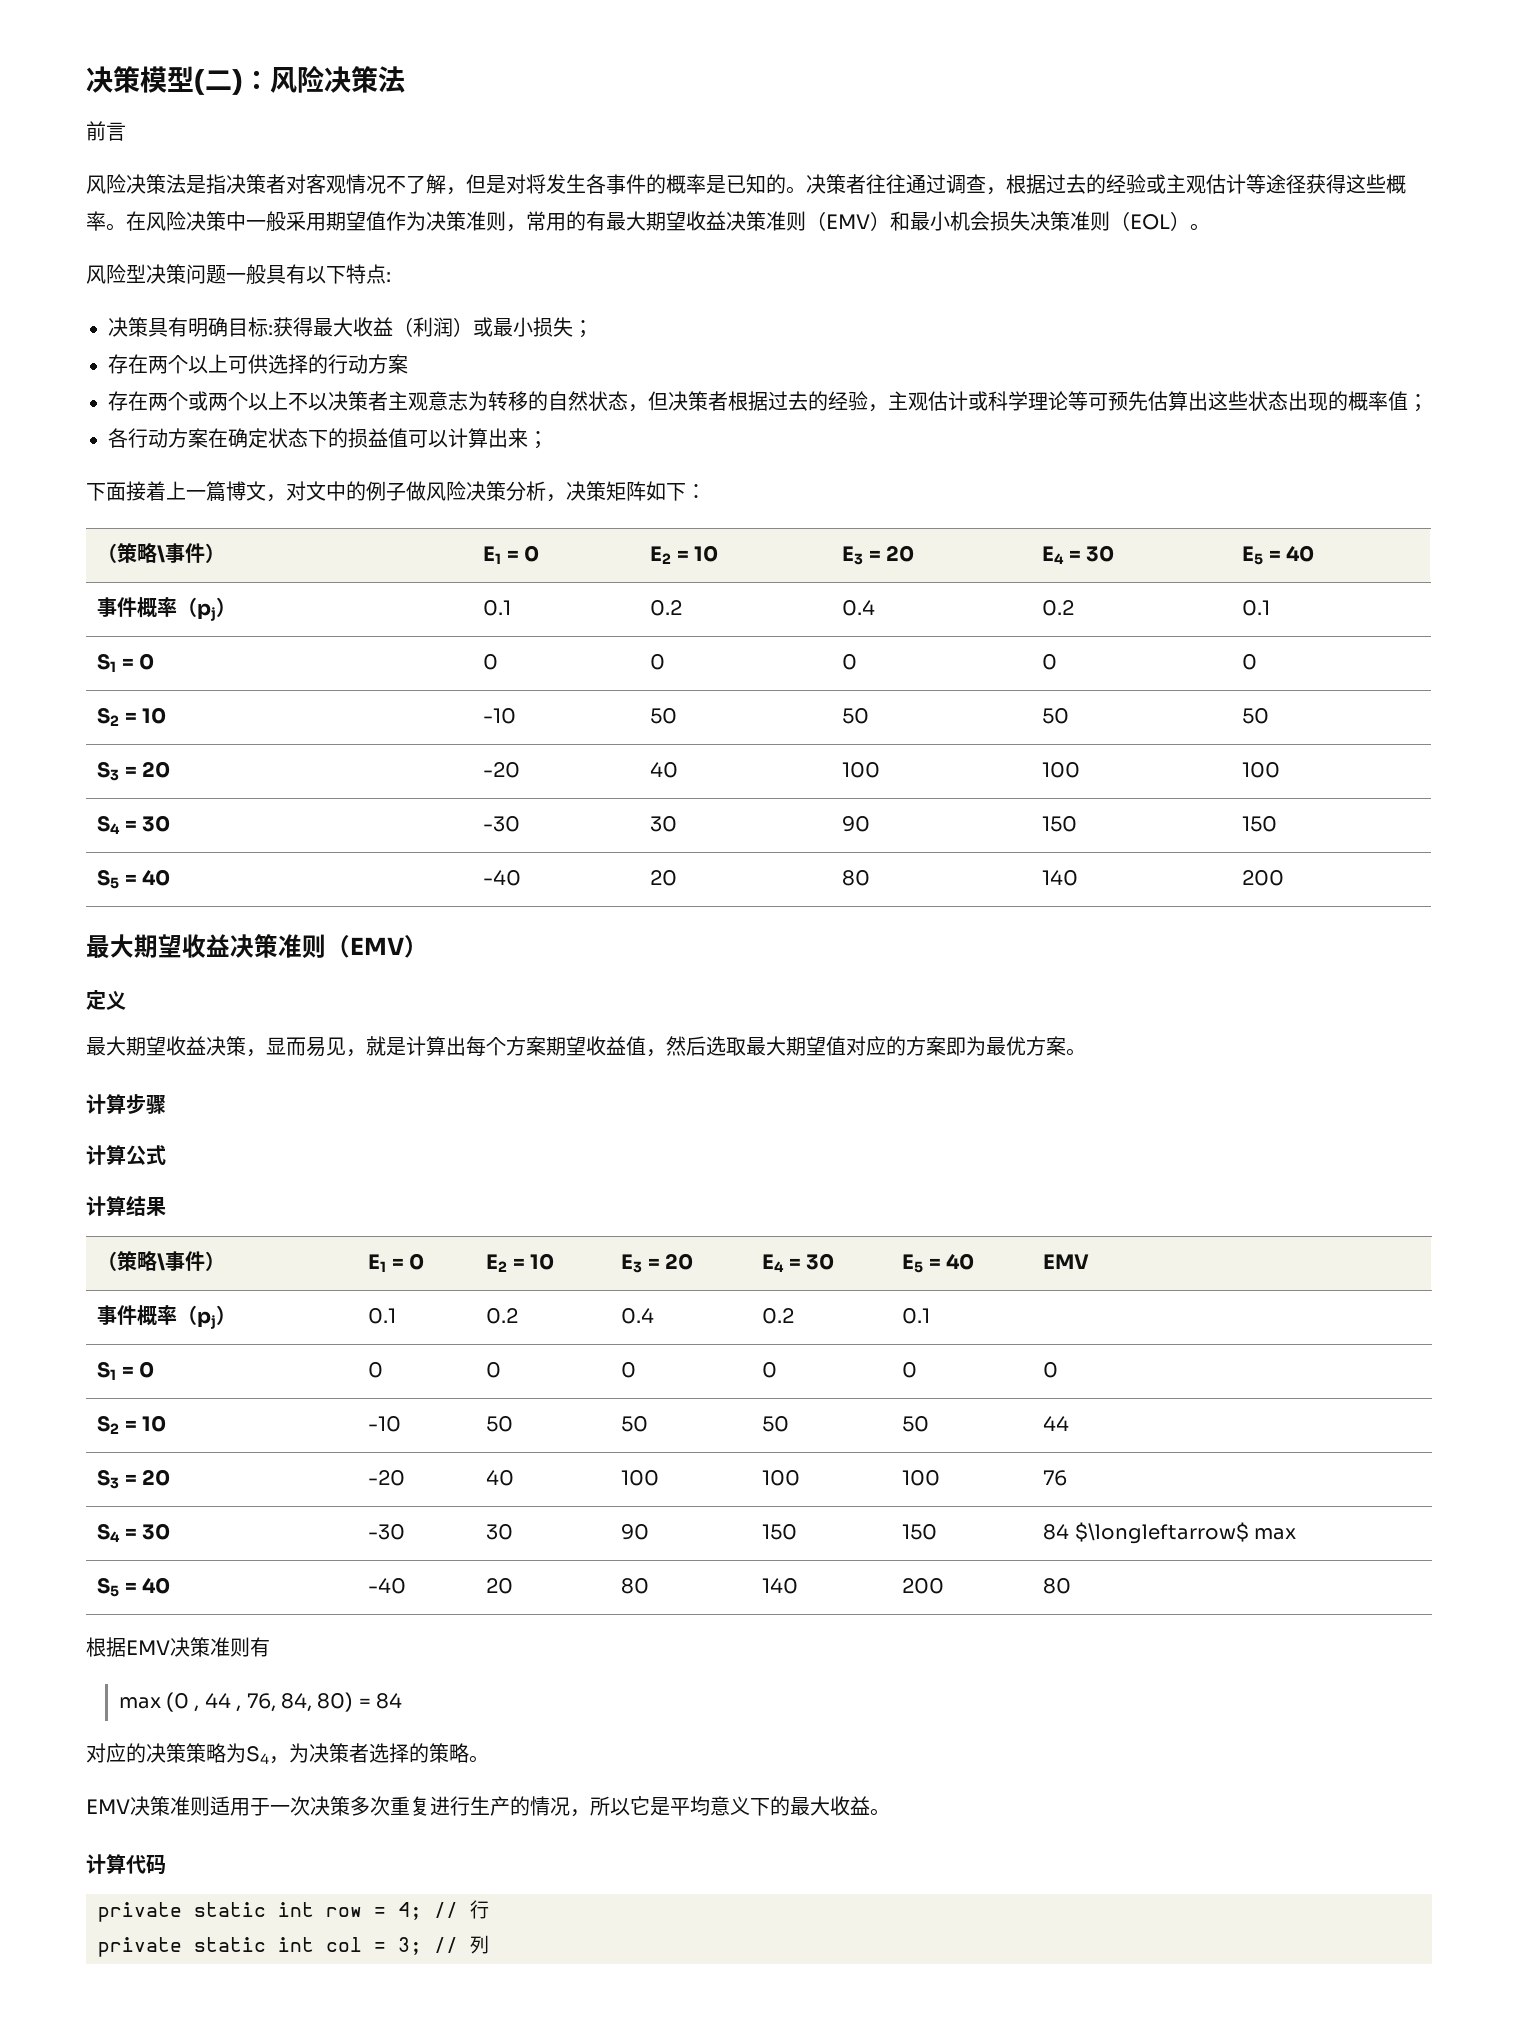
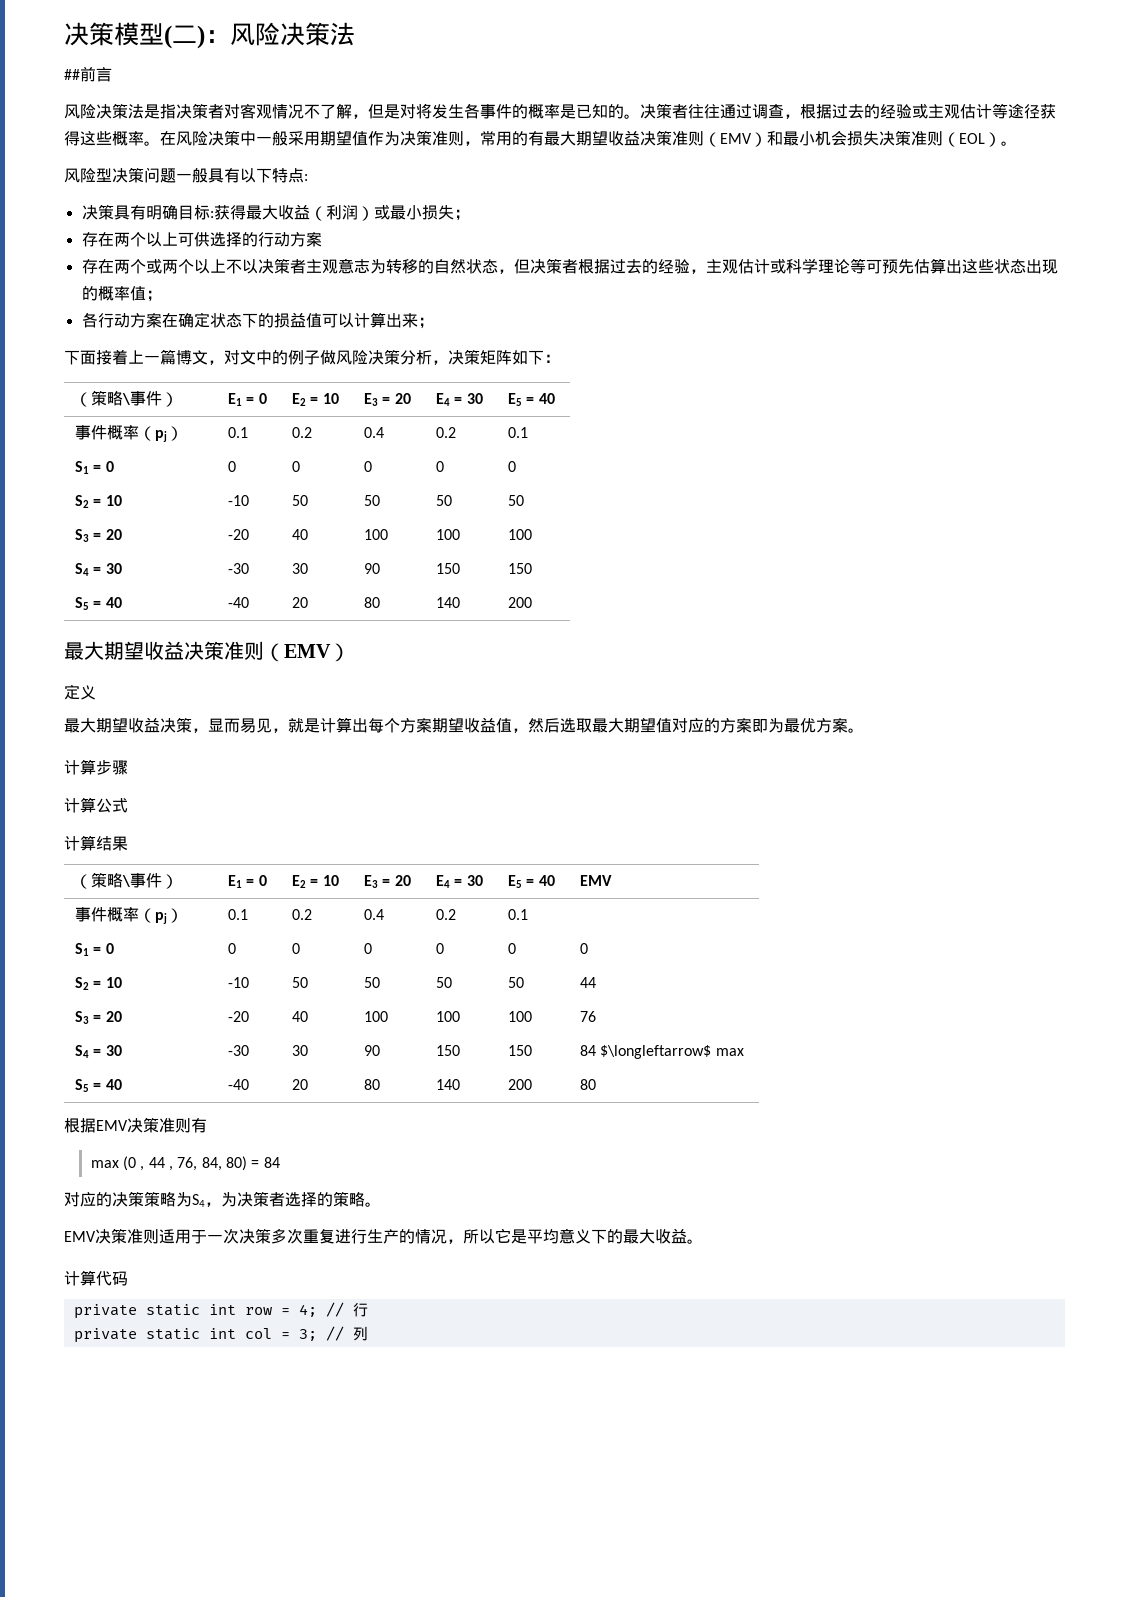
- 前言
+ ##前言

